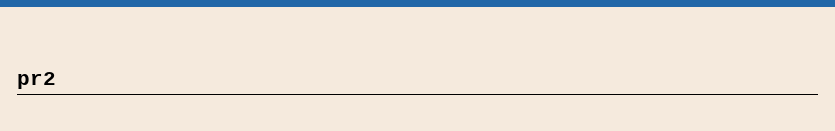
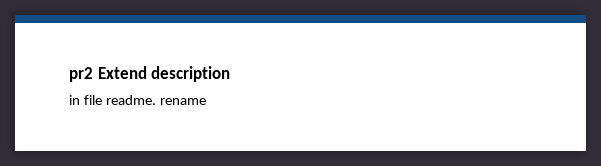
- pr2
+ pr2 Extend description
+ in file readme. rename

